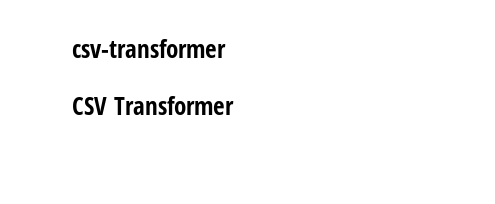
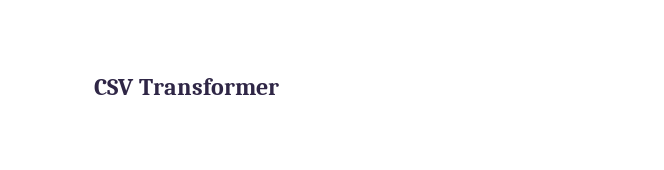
- csv-transformer

